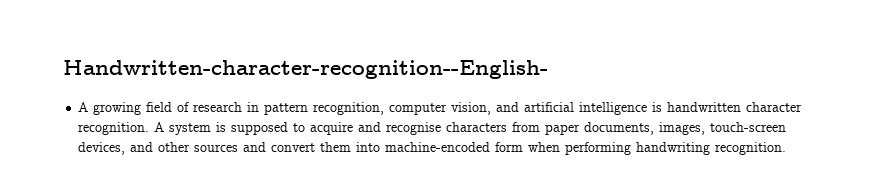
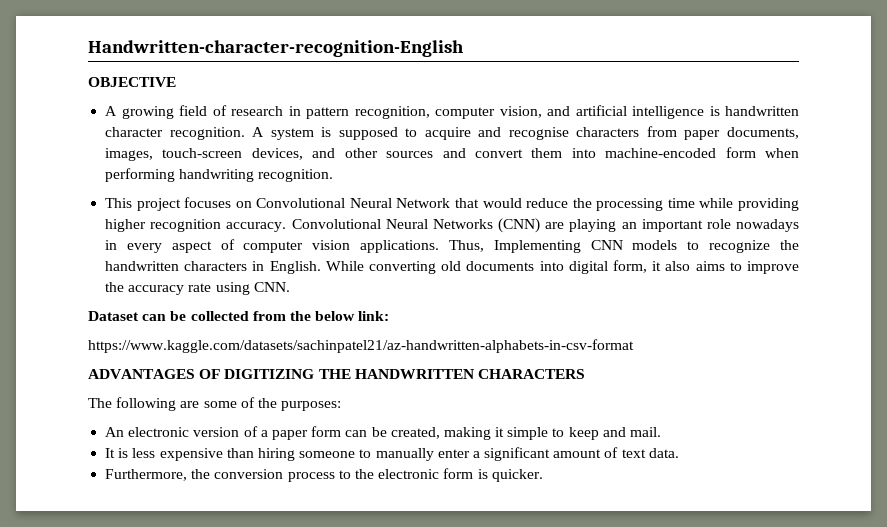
- Handwritten-character-recognition--English-
+ Handwritten-character-recognition-English
+ OBJECTIVE
+ This project focuses on Convolutional Neural Network that would reduce the processing time while providing higher recognition accuracy. Convolutional Neural Networks (CNN) are playing an important role nowadays in every aspect of computer vision applications. Thus, Implementing CNN models to recognize the handwritten characters in English. While converting old documents into digital form, it also aims to improve the accuracy rate using CNN.
+ Dataset can be collected from the below link:
+ https://www.kaggle.com/datasets/sachinpatel21/az-handwritten-alphabets-in-csv-format
+ ADVANTAGES OF DIGITIZING THE HANDWRITTEN CHARACTERS
+ The following are some of the purposes:
+ An electronic version of a paper form can be created, making it simple to keep and mail.
+ It is less expensive than hiring someone to manually enter a significant amount of text data.
+ Furthermore, the conversion process to the electronic form is quicker.

